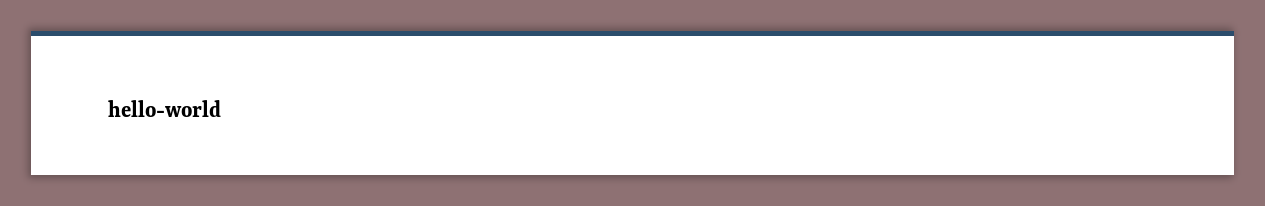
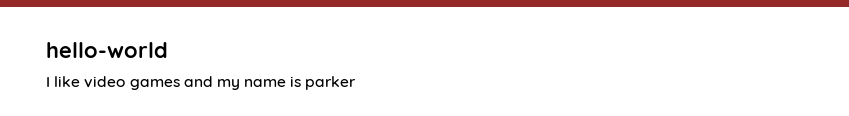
+ I like video games and my name is parker

